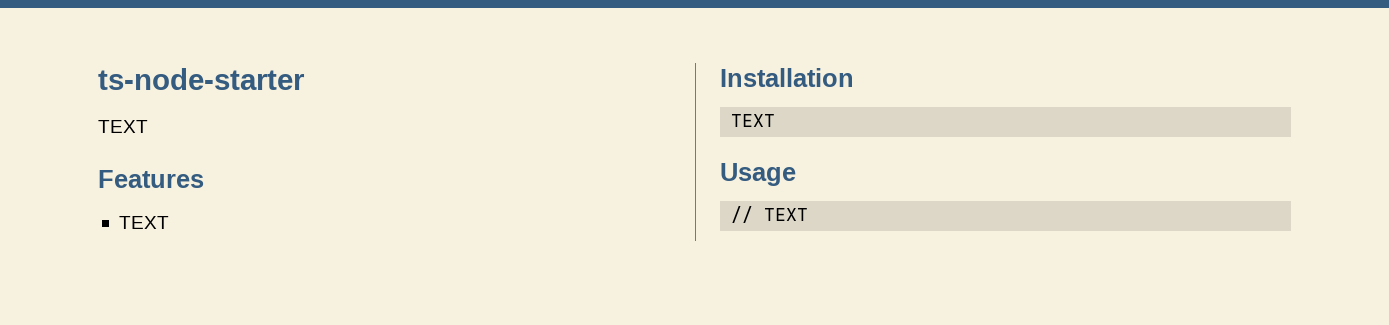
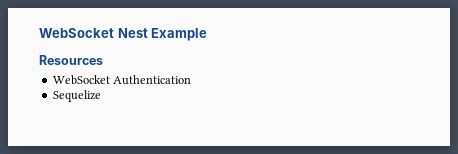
- ts-node-starter
- TEXT
- Features
- TEXT
- Installation
- TEXT
- Usage
- // TEXT
+ WebSocket Nest Example
+ Resources
+ WebSocket Authentication
+ Sequelize

